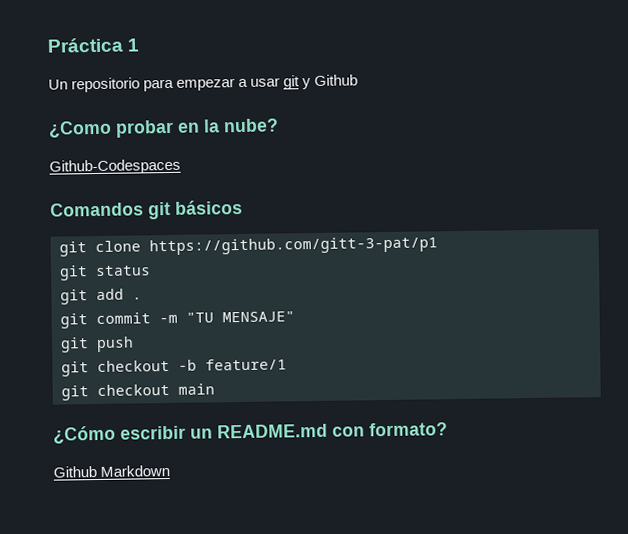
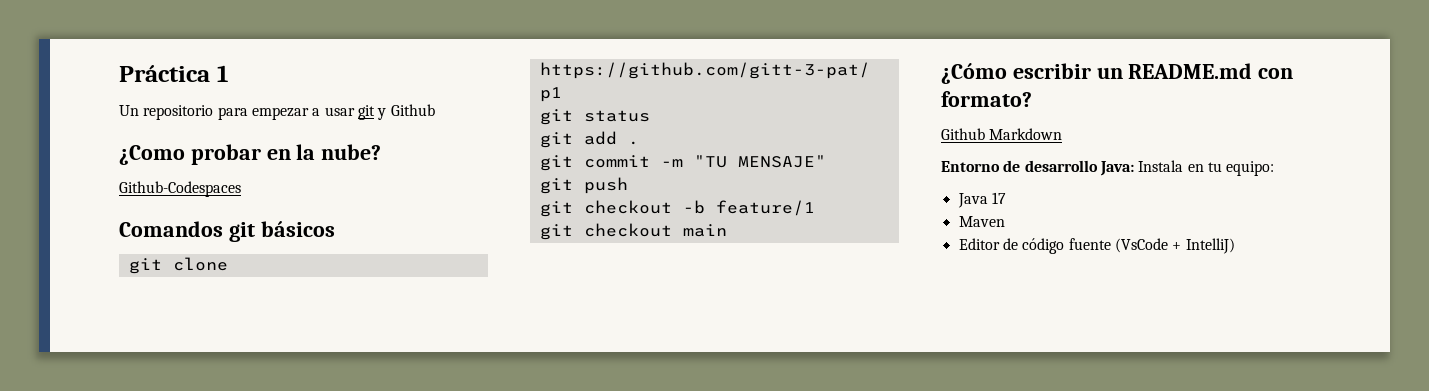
+ Entorno de desarrollo Java: Instala en tu equipo:
+ Java 17
+ Maven
+ Editor de código fuente (VsCode + IntelliJ)

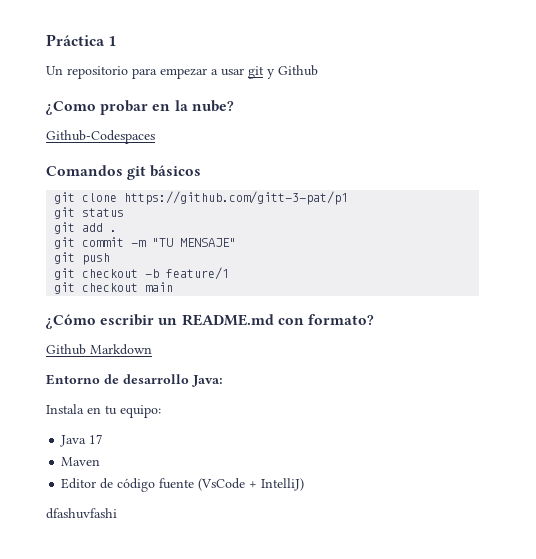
- Entorno de desarrollo Java: Instala en tu equipo:
+ Entorno de desarrollo Java:
+ Instala en tu equipo:
+ dfashuvfashi

